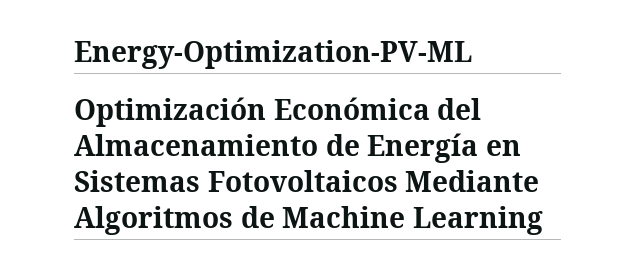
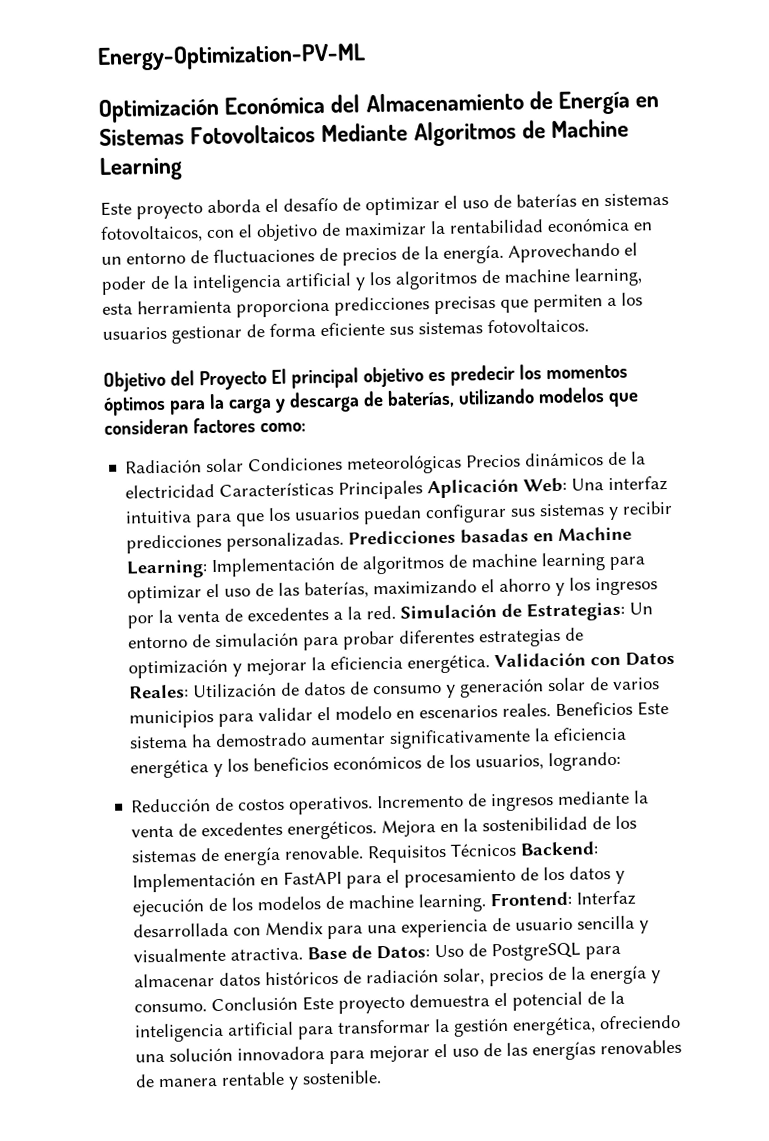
+ Este proyecto aborda el desafío de optimizar el uso de baterías en sistemas fotovoltaicos, con el objetivo de maximizar la rentabilidad económica en un entorno de fluctuaciones de precios de la energía. Aprovechando el poder de la inteligencia artificial y los algoritmos de machine learning, esta herramienta proporciona predicciones precisas que permiten a los usuarios gestionar de forma eficiente sus sistemas fotovoltaicos.
+ Objetivo del Proyecto El principal objetivo es predecir los momentos óptimos para la carga y descarga de baterías, utilizando modelos que consideran factores como:
+ Radiación solar Condiciones meteorológicas Precios dinámicos de la electricidad Características Principales Aplicación Web: Una interfaz intuitiva para que los usuarios puedan configurar sus sistemas y recibir predicciones personalizadas. Predicciones basadas en Machine Learning: Implementación de algoritmos de machine learning para optimizar el uso de las baterías, maximizando el ahorro y los ingresos por la venta de excedentes a la red. Simulación de Estrategias: Un entorno de simulación para probar diferentes estrategias de optimización y mejorar la eficiencia energética. Validación con Datos Reales: Utilización de datos de consumo y generación solar de varios municipios para validar el modelo en escenarios reales. Beneficios Este sistema ha demostrado aumentar significativamente la eficiencia energética y los beneficios económicos de los usuarios, logrando:
+ Reducción de costos operativos. Incremento de ingresos mediante la venta de excedentes energéticos. Mejora en la sostenibilidad de los sistemas de energía renovable. Requisitos Técnicos Backend: Implementación en FastAPI para el procesamiento de los datos y ejecución de los modelos de machine learning. Frontend: Interfaz desarrollada con Mendix para una experiencia de usuario sencilla y visualmente atractiva. Base de Datos: Uso de PostgreSQL para almacenar datos históricos de radiación solar, precios de la energía y consumo. Conclusión Este proyecto demuestra el potencial de la inteligencia artificial para transformar la gestión energética, ofreciendo una solución innovadora para mejorar el uso de las energías renovables de manera rentable y sostenible.

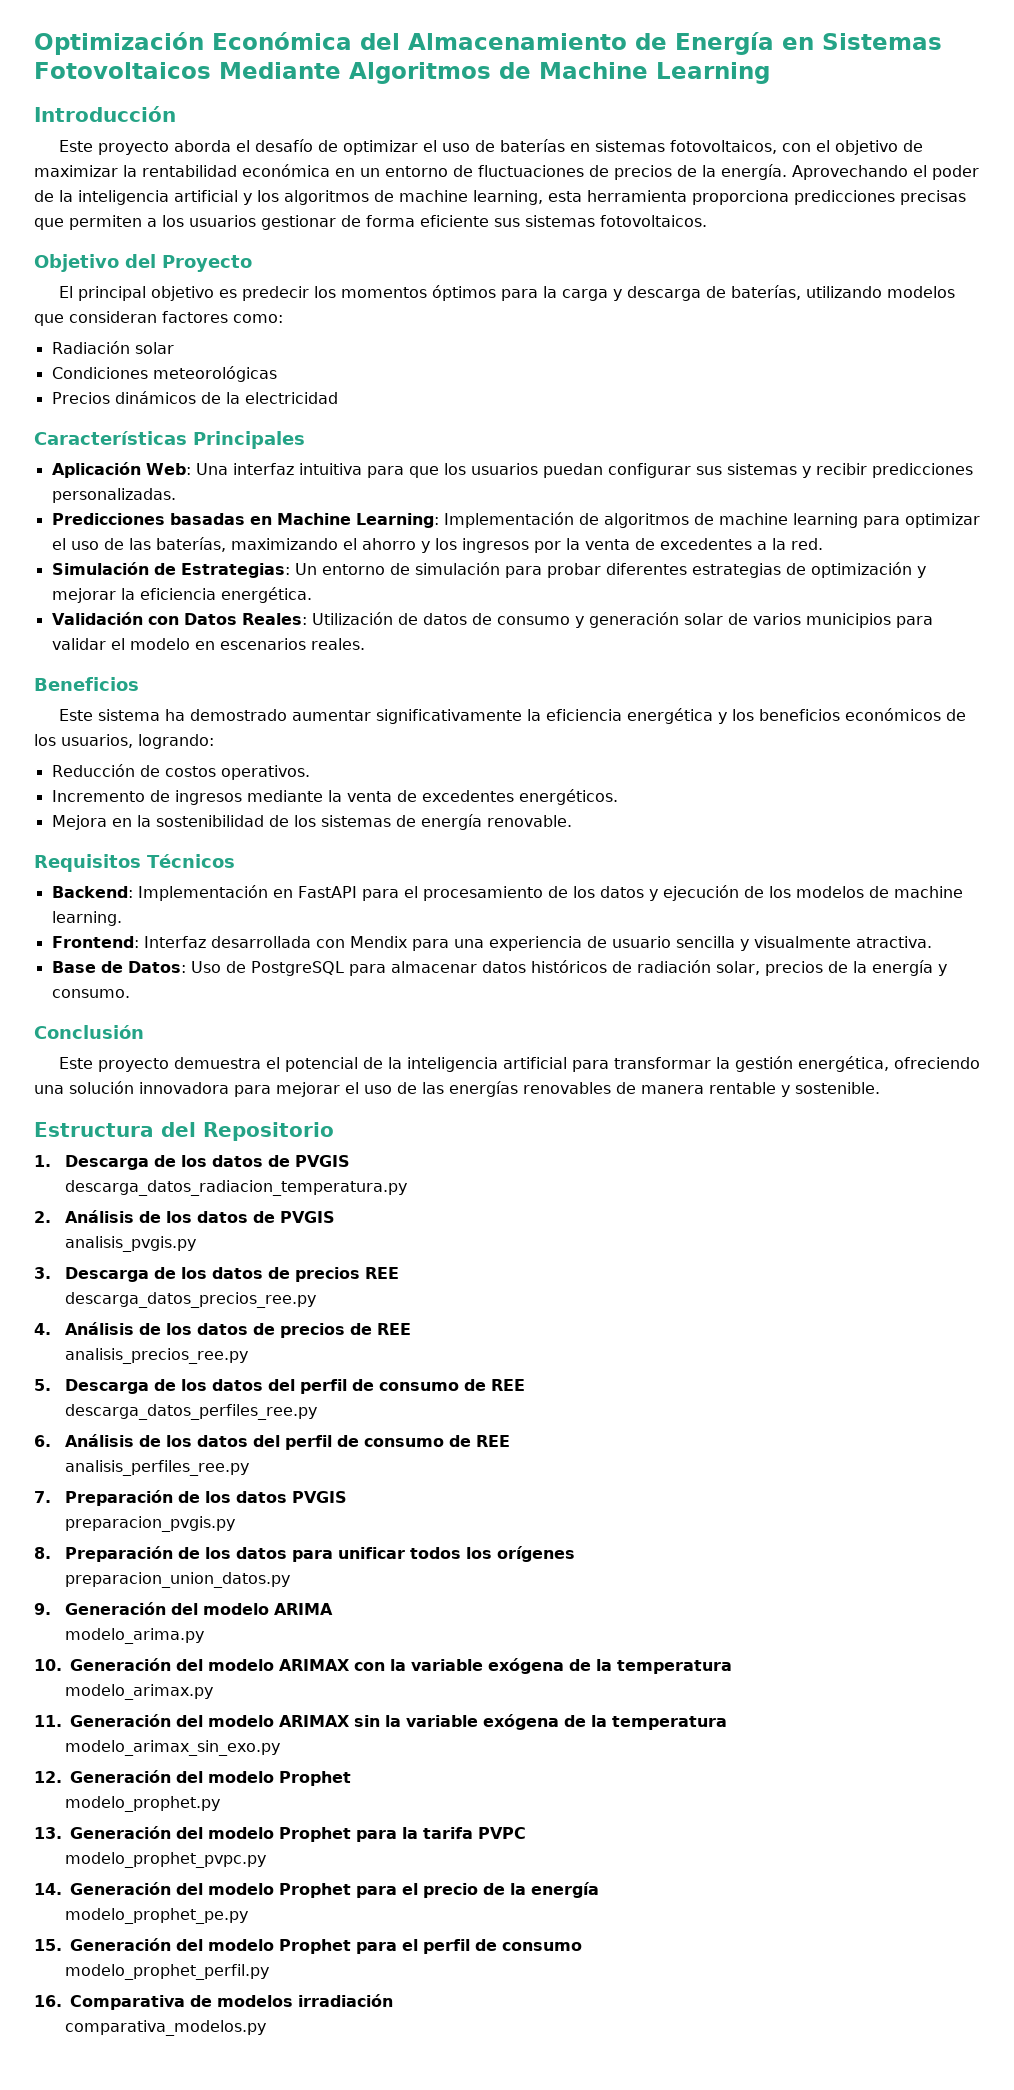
- Energy-Optimization-PV-ML
+ Introducción
- Objetivo del Proyecto El principal objetivo es predecir los momentos óptimos para la carga y descarga de baterías, utilizando modelos que consideran factores como:
+ Objetivo del Proyecto
+ El principal objetivo es predecir los momentos óptimos para la carga y descarga de baterías, utilizando modelos que consideran factores como:
- Radiación solar Condiciones meteorológicas Precios dinámicos de la electricidad Características Principales Aplicación Web:
+ Radiación solar
+ Condiciones meteorológicas
+ Precios dinámicos de la electricidad
+ Características Principales
+ Aplicación Web:
- Una interfaz intuitiva para que los usuarios puedan configurar sus sistemas y recibir predicciones personalizadas. Predicciones basadas en Machine Learning:
+ Una interfaz intuitiva para que los usuarios puedan configurar sus sistemas y recibir predicciones personalizadas.
+ Predicciones basadas en Machine Learning:
- Implementación de algoritmos de machine learning para optimizar el uso de las baterías, maximizando el ahorro y los ingresos por la venta de excedentes a la red. Simulación de Estrategias:
+ Implementación de algoritmos de machine learning para optimizar el uso de las baterías, maximizando el ahorro y los ingresos por la venta de excedentes a la red.
+ Simulación de Estrategias:
- Un entorno de simulación para probar diferentes estrategias de optimización y mejorar la eficiencia energética. Validación con Datos Reales:
+ Un entorno de simulación para probar diferentes estrategias de optimización y mejorar la eficiencia energética.
+ Validación con Datos Reales:
- Utilización de datos de consumo y generación solar de varios municipios para validar el modelo en escenarios reales. Beneficios Este sistema ha demostrado aumentar significativamente la eficiencia energética y los beneficios económicos de los usuarios, logrando:
+ Utilización de datos de consumo y generación solar de varios municipios para validar el modelo en escenarios reales.
+ Beneficios
+ Este sistema ha demostrado aumentar significativamente la eficiencia energética y los beneficios económicos de los usuarios, logrando:
- Reducción de costos operativos. Incremento de ingresos mediante la venta de excedentes energéticos. Mejora en la sostenibilidad de los sistemas de energía renovable. Requisitos Técnicos Backend:
+ Reducción de costos operativos.
+ Incremento de ingresos mediante la venta de excedentes energéticos.
+ Mejora en la sostenibilidad de los sistemas de energía renovable.
+ Requisitos Técnicos
+ Backend:
- Implementación en FastAPI para el procesamiento de los datos y ejecución de los modelos de machine learning. Frontend:
+ Implementación en FastAPI para el procesamiento de los datos y ejecución de los modelos de machine learning.
+ Frontend:
- Interfaz desarrollada con Mendix para una experiencia de usuario sencilla y visualmente atractiva. Base de Datos:
+ Interfaz desarrollada con Mendix para una experiencia de usuario sencilla y visualmente atractiva.
+ Base de Datos:
- Uso de PostgreSQL para almacenar datos históricos de radiación solar, precios de la energía y consumo. Conclusión Este proyecto demuestra el potencial de la inteligencia artificial para transformar la gestión energética, ofreciendo una solución innovadora para mejorar el uso de las energías renovables de manera rentable y sostenible.
+ Uso de PostgreSQL para almacenar datos históricos de radiación solar, precios de la energía y consumo.
+ Conclusión
+ Este proyecto demuestra el potencial de la inteligencia artificial para transformar la gestión energética, ofreciendo una solución innovadora para mejorar el uso de las energías renovables de manera rentable y sostenible.
+ Estructura del Repositorio
+ 1. Descarga de los datos de PVGIS
+ descarga_datos_radiacion_temperatura.py
+ 2. Análisis de los datos de PVGIS
+ analisis_pvgis.py
+ 3. Descarga de los datos de precios REE
+ descarga_datos_precios_ree.py
+ 4. Análisis de los datos de precios de REE
+ analisis_precios_ree.py
+ 5. Descarga de los datos del perfil de consumo de REE
+ descarga_datos_perfiles_ree.py
+ 6. Análisis de los datos del perfil de consumo de REE
+ analisis_perfiles_ree.py
+ 7. Preparación de los datos PVGIS
+ preparacion_pvgis.py
+ 8. Preparación de los datos para unificar todos los orígenes
+ preparacion_union_datos.py
+ 9. Generación del modelo ARIMA
+ modelo_arima.py
+ 10. Generación del modelo ARIMAX con la variable exógena de la temperatura
+ modelo_arimax.py
+ 11. Generación del modelo ARIMAX sin la variable exógena de la temperatura
+ modelo_arimax_sin_exo.py
+ 12. Generación del modelo Prophet
+ modelo_prophet.py
+ 13. Generación del modelo Prophet para la tarifa PVPC
+ modelo_prophet_pvpc.py
+ 14. Generación del modelo Prophet para el precio de la energía
+ modelo_prophet_pe.py
+ 15. Generación del modelo Prophet para el perfil de consumo
+ modelo_prophet_perfil.py
+ 16. Comparativa de modelos irradiación
+ comparativa_modelos.py

